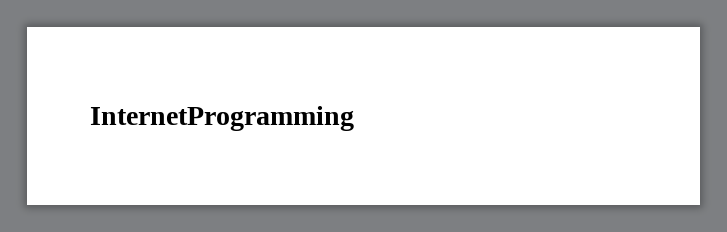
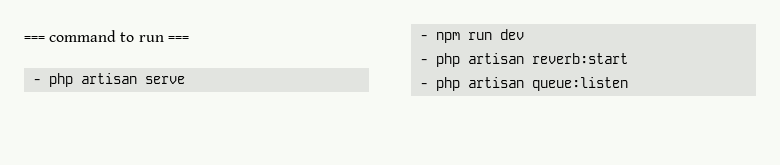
- InternetProgramming
+ === command to run ===
+ - php artisan serve
+ - npm run dev
+ - php artisan reverb:start
+ - php artisan queue:listen

